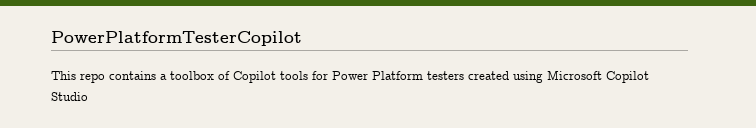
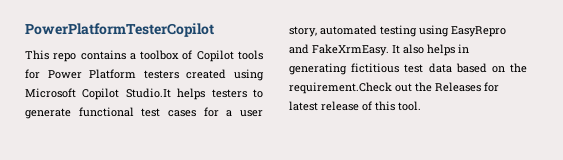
- This repo contains a toolbox of Copilot tools for Power Platform testers created using Microsoft Copilot Studio
+ This repo contains a toolbox of Copilot tools for Power Platform testers created using Microsoft Copilot Studio.It helps testers to generate functional test cases for a user story, automated testing using EasyRepro and FakeXrmEasy. It also helps in generating fictitious test data based on the requirement.Check out the Releases for latest release of this tool.

